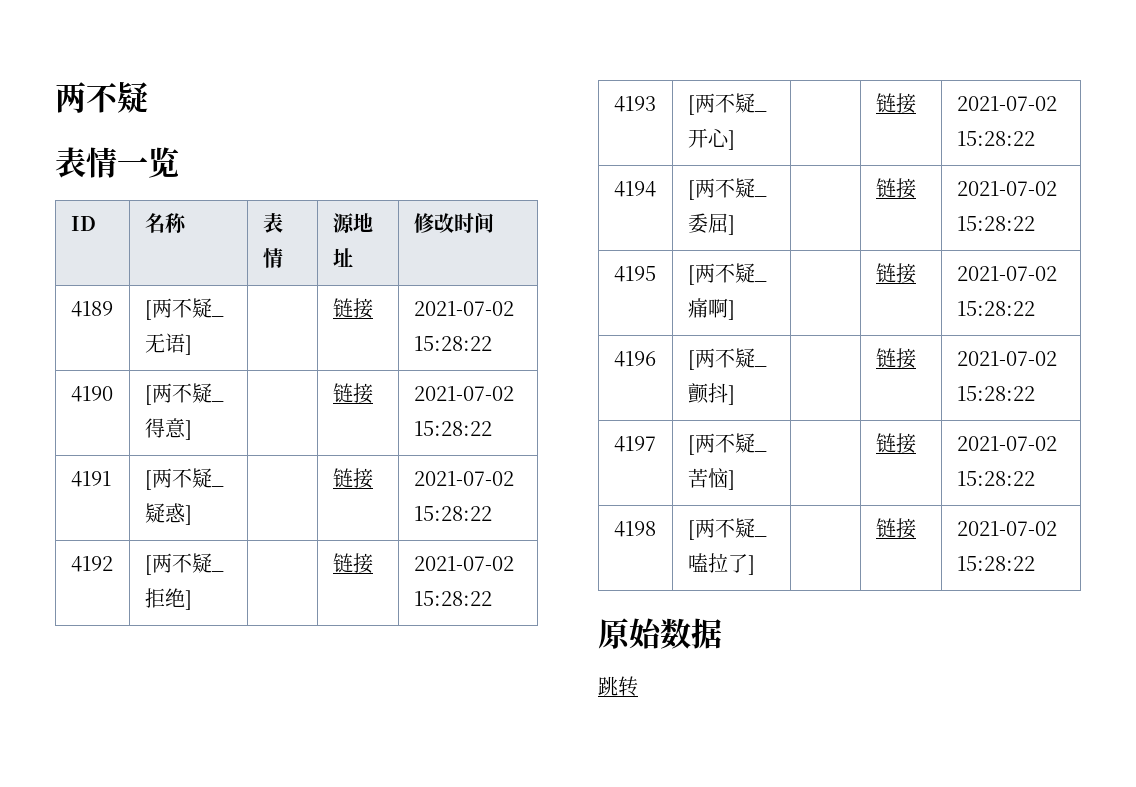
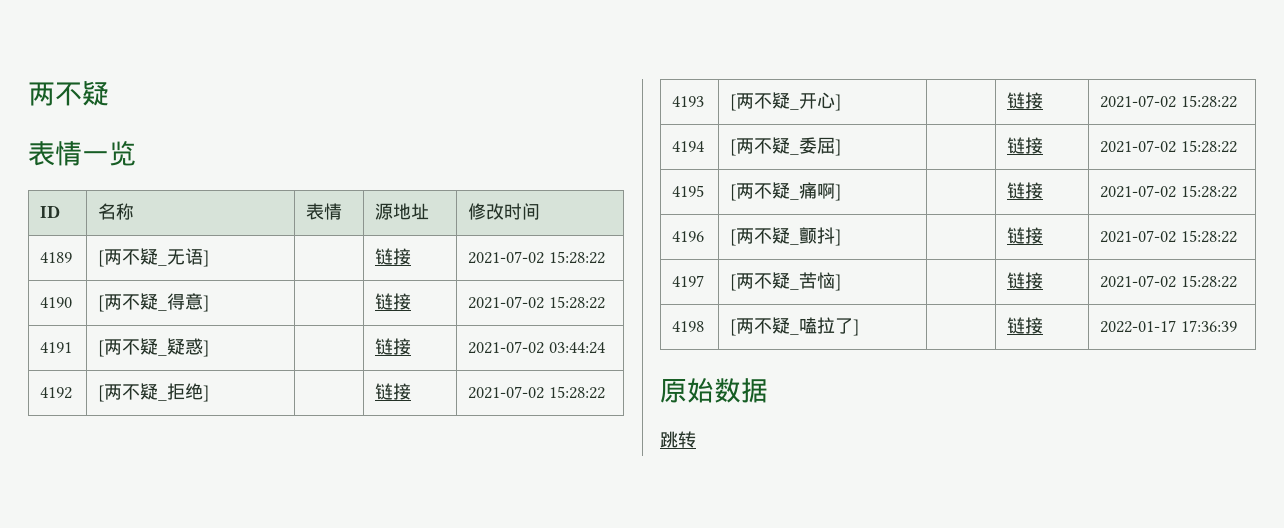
- 4191 | [两不疑_疑惑] | | 链接 | 2021-07-02 15:28:22
+ 4191 | [两不疑_疑惑] | | 链接 | 2021-07-02 03:44:24
- 4198 | [两不疑_嗑拉了] | | 链接 | 2021-07-02 15:28:22
+ 4198 | [两不疑_嗑拉了] | | 链接 | 2022-01-17 17:36:39

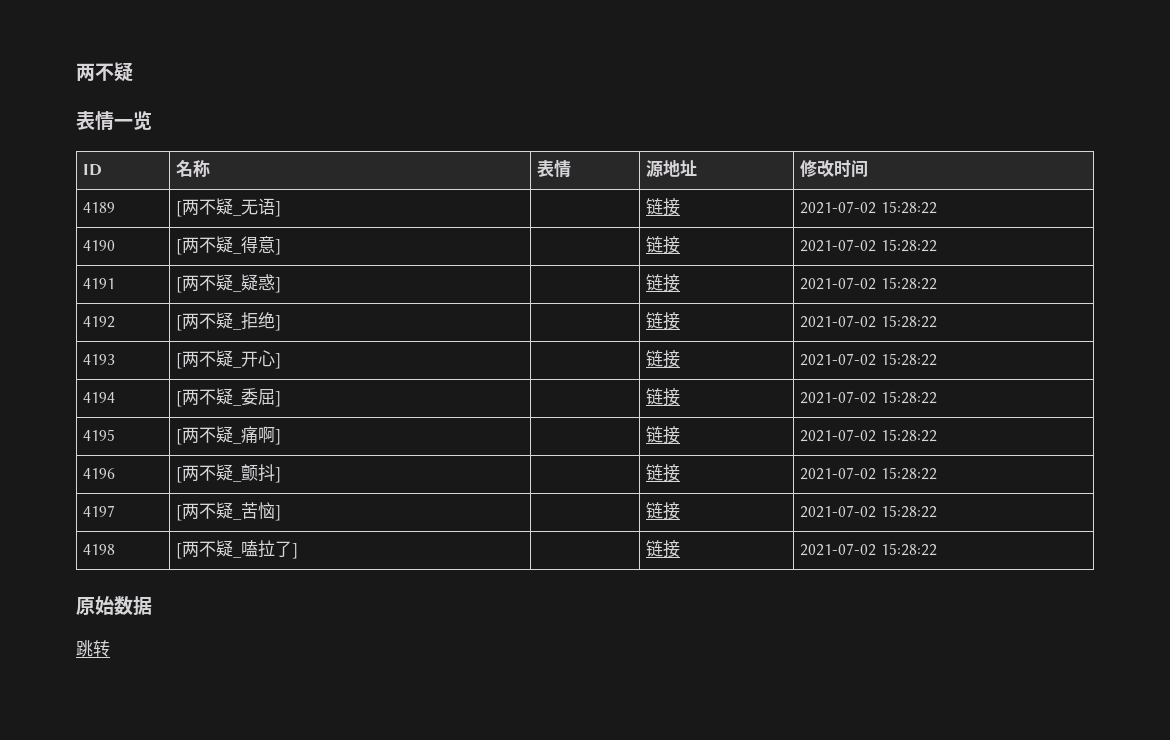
- 4191 | [两不疑_疑惑] | | 链接 | 2021-07-02 03:44:24
+ 4191 | [两不疑_疑惑] | | 链接 | 2021-07-02 15:28:22
- 4198 | [两不疑_嗑拉了] | | 链接 | 2022-01-17 17:36:39
+ 4198 | [两不疑_嗑拉了] | | 链接 | 2021-07-02 15:28:22

